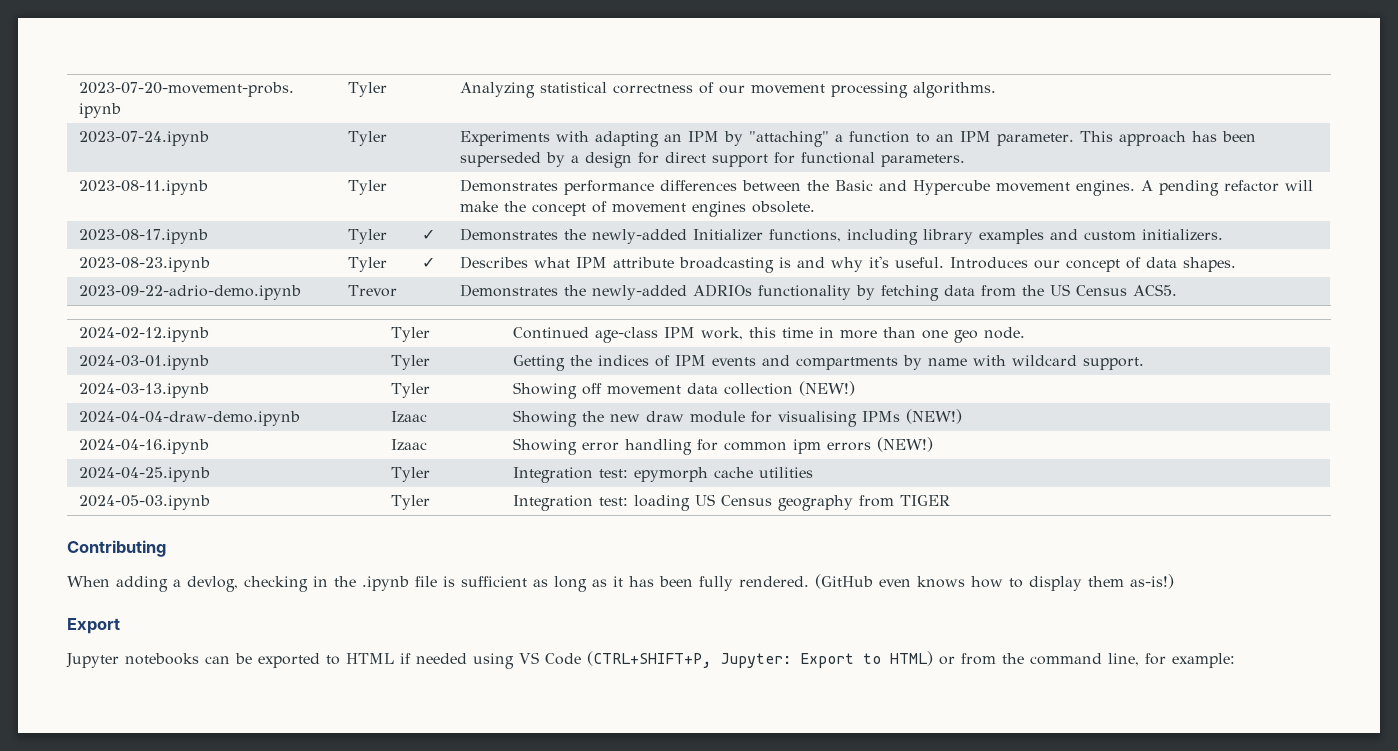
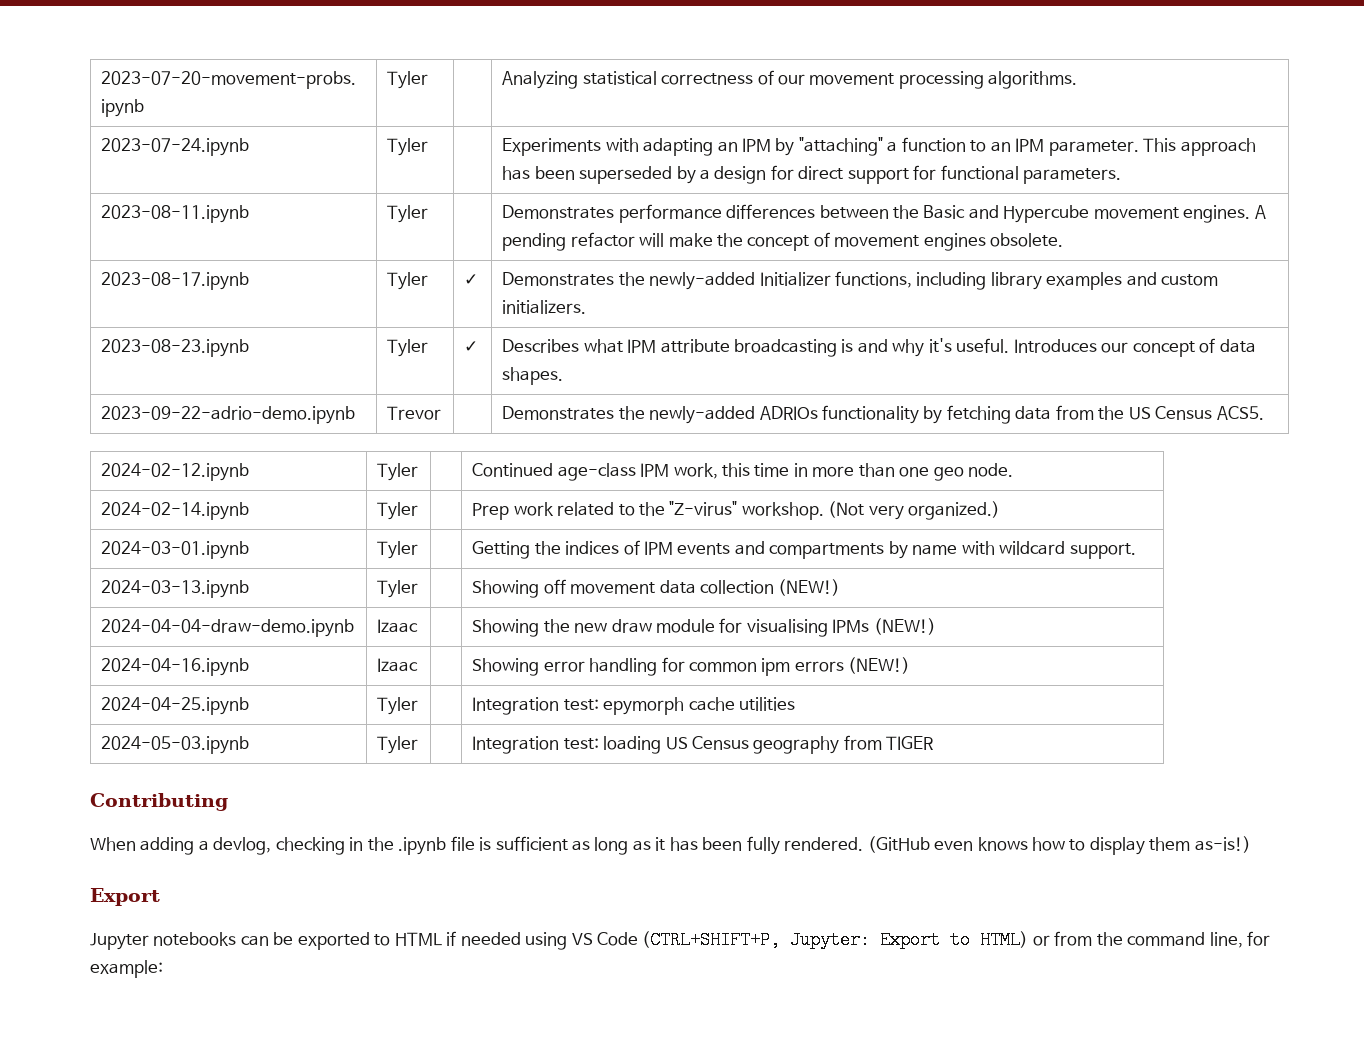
+ 2024-02-14.ipynb | Tyler | | Prep work related to the "Z-virus" workshop. (Not very organized.)

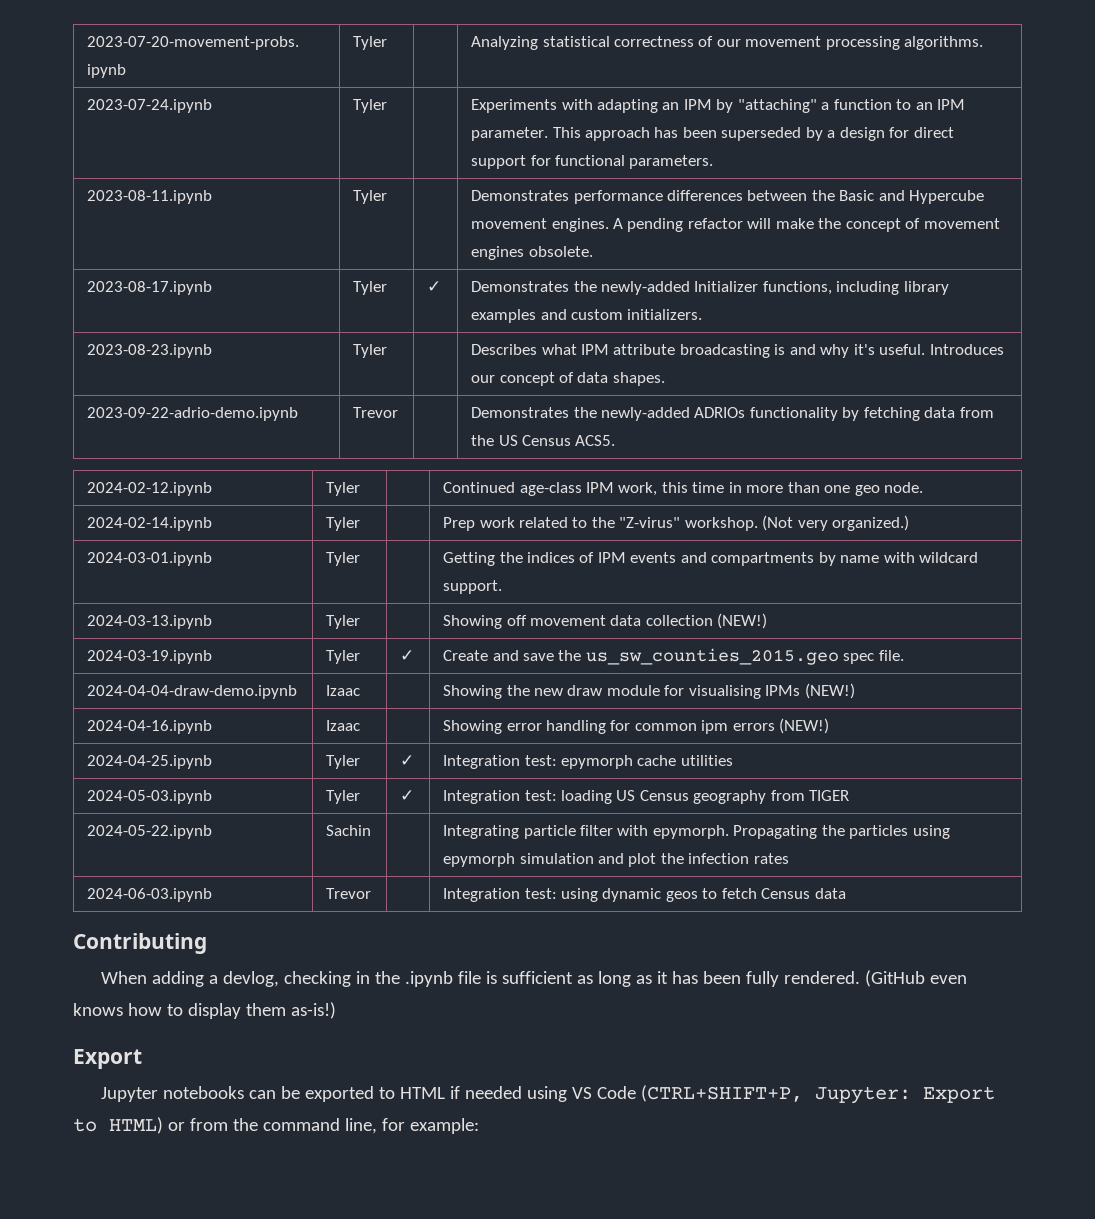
- 2023-08-23.ipynb | Tyler | ✓ | Describes what IPM attribute broadcasting is and why it's useful. Introduces our concept of data shapes.
+ 2023-08-23.ipynb | Tyler | | Describes what IPM attribute broadcasting is and why it's useful. Introduces our concept of data shapes.
+ 2024-03-19.ipynb | Tyler | ✓ | Create and save the us_sw_counties_2015.geo spec file.
- 2024-04-25.ipynb | Tyler | | Integration test: epymorph cache utilities
+ 2024-04-25.ipynb | Tyler | ✓ | Integration test: epymorph cache utilities
- 2024-05-03.ipynb | Tyler | | Integration test: loading US Census geography from TIGER
+ 2024-05-03.ipynb | Tyler | ✓ | Integration test: loading US Census geography from TIGER
+ 2024-05-22.ipynb | Sachin | | Integrating particle filter with epymorph. Propagating the particles using epymorph simulation and plot the infection rates
+ 2024-06-03.ipynb | Trevor | | Integration test: using dynamic geos to fetch Census data

